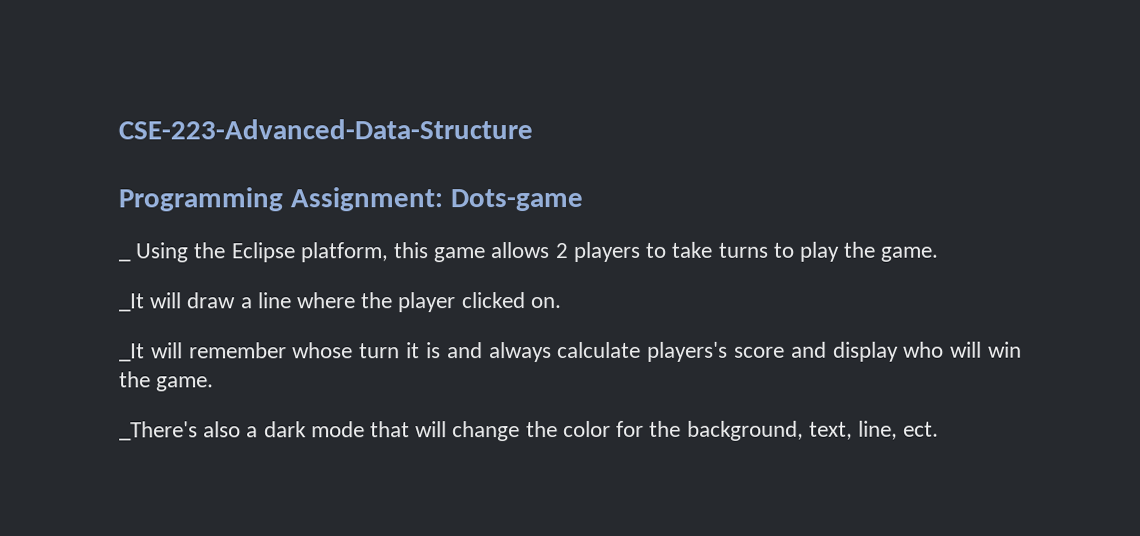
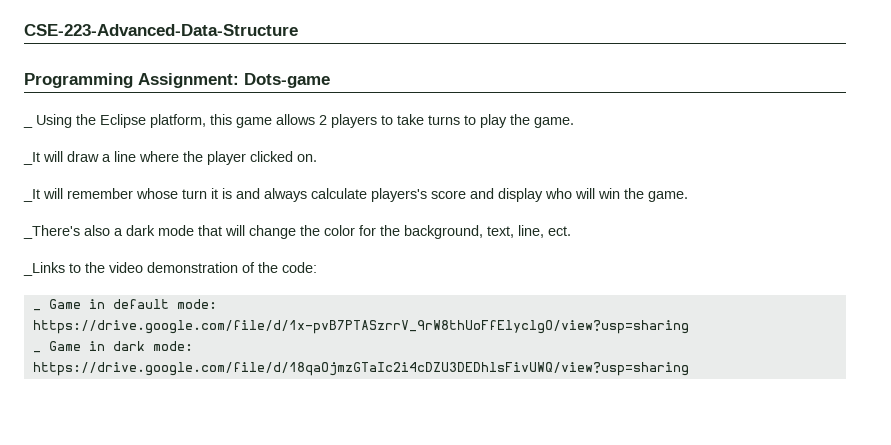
+ _Links to the video demonstration of the code:
+ _ Game in default mode: https://drive.google.com/file/d/1x-pvB7PTASzrrV_9rW8thUoFfElyclgO/view?usp=sharing
+ _ Game in dark mode: https://drive.google.com/file/d/18qaOjmzGTaIc2i4cDZU3DEDhlsFivUWQ/view?usp=sharing

